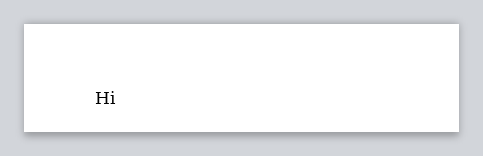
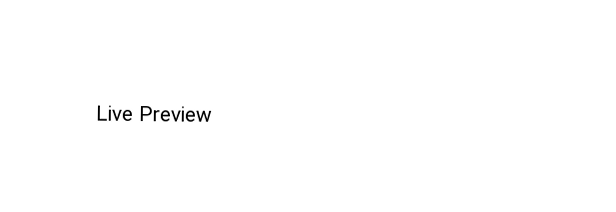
- Hi
+ Live Preview

